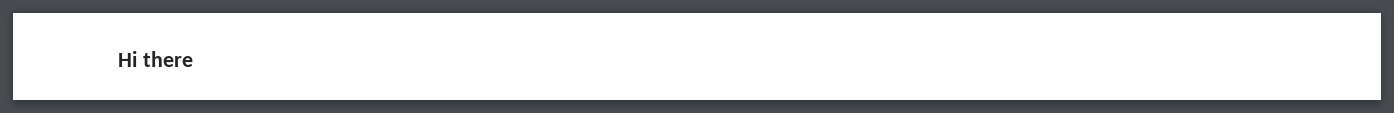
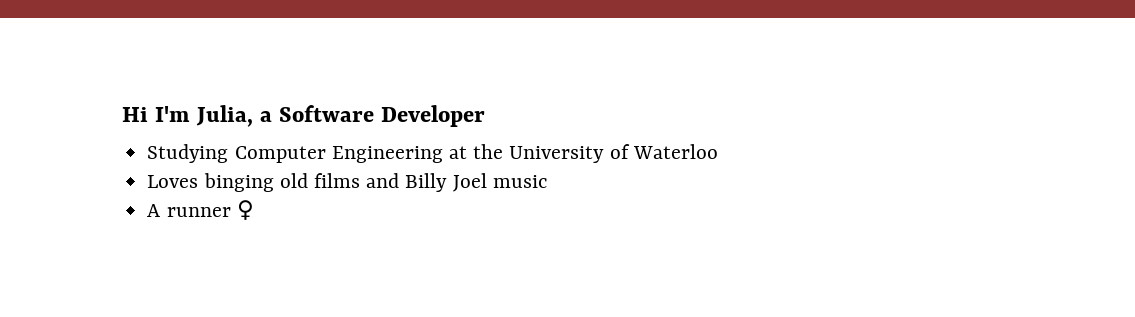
- Hi there
+ Hi I'm Julia, a Software Developer
+ Studying Computer Engineering at the University of Waterloo
+ Loves binging old films and Billy Joel music
+ A runner ♀

